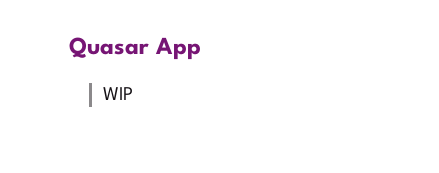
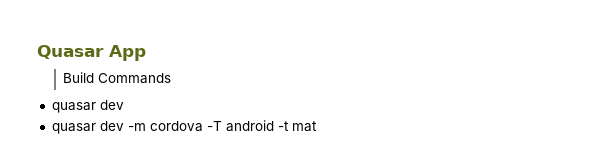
- WIP
+ Build Commands
+ quasar dev
+ quasar dev -m cordova -T android -t mat

